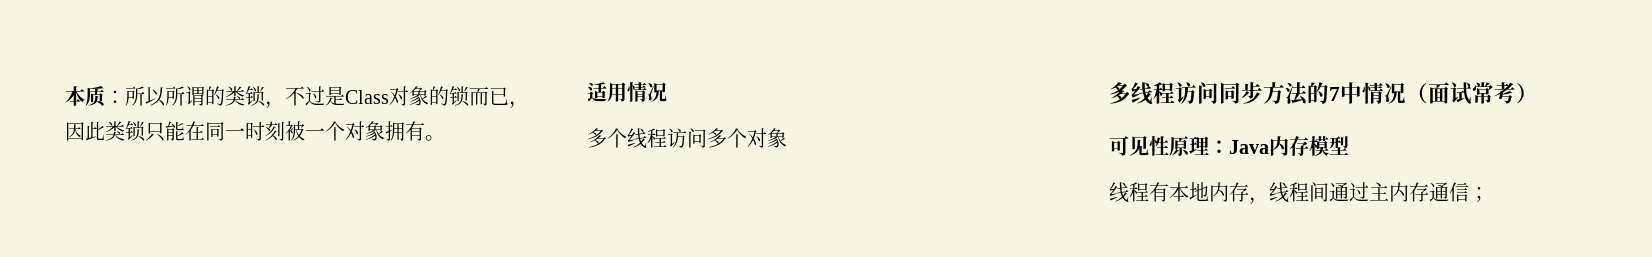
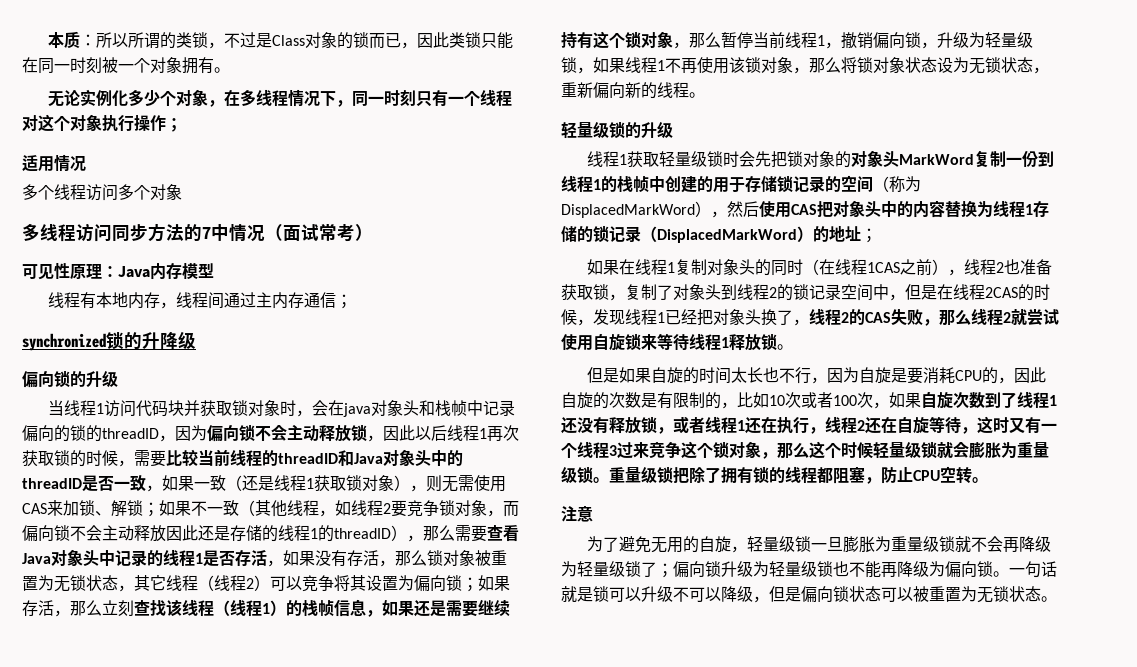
+ 无论实例化多少个对象，在多线程情况下，同一时刻只有一个线程对这个对象执行操作；
+ synchronized锁的升降级
+ 偏向锁的升级
+ 当线程1访问代码块并获取锁对象时，会在java对象头和栈帧中记录偏向的锁的threadID，因为偏向锁不会主动释放锁，因此以后线程1再次获取锁的时候，需要比较当前线程的threadID和Java对象头中的threadID是否一致，如果一致（还是线程1获取锁对象），则无需使用CAS来加锁、解锁；如果不一致（其他线程，如线程2要竞争锁对象，而偏向锁不会主动释放因此还是存储的线程1的threadID），那么需要查看Java对象头中记录的线程1是否存活，如果没有存活，那么锁对象被重置为无锁状态，其它线程（线程2）可以竞争将其设置为偏向锁；如果存活，那么立刻查找该线程（线程1）的栈帧信息，如果还是需要继续持有这个锁对象，那么暂停当前线程1，撤销偏向锁，升级为轻量级锁，如果线程1不再使用该锁对象，那么将锁对象状态设为无锁状态，重新偏向新的线程。
+ 轻量级锁的升级
+ 线程1获取轻量级锁时会先把锁对象的对象头MarkWord复制一份到线程1的栈帧中创建的用于存储锁记录的空间（称为DisplacedMarkWord），然后使用CAS把对象头中的内容替换为线程1存储的锁记录（DisplacedMarkWord）的地址；
+ 如果在线程1复制对象头的同时（在线程1CAS之前），线程2也准备获取锁，复制了对象头到线程2的锁记录空间中，但是在线程2CAS的时候，发现线程1已经把对象头换了，线程2的CAS失败，那么线程2就尝试使用自旋锁来等待线程1释放锁。
+ 但是如果自旋的时间太长也不行，因为自旋是要消耗CPU的，因此自旋的次数是有限制的，比如10次或者100次，如果自旋次数到了线程1还没有释放锁，或者线程1还在执行，线程2还在自旋等待，这时又有一个线程3过来竞争这个锁对象，那么这个时候轻量级锁就会膨胀为重量级锁。重量级锁把除了拥有锁的线程都阻塞，防止CPU空转。
+ 注意
+ 为了避免无用的自旋，轻量级锁一旦膨胀为重量级锁就不会再降级为轻量级锁了；偏向锁升级为轻量级锁也不能再降级为偏向锁。一句话就是锁可以升级不可以降级，但是偏向锁状态可以被重置为无锁状态。

